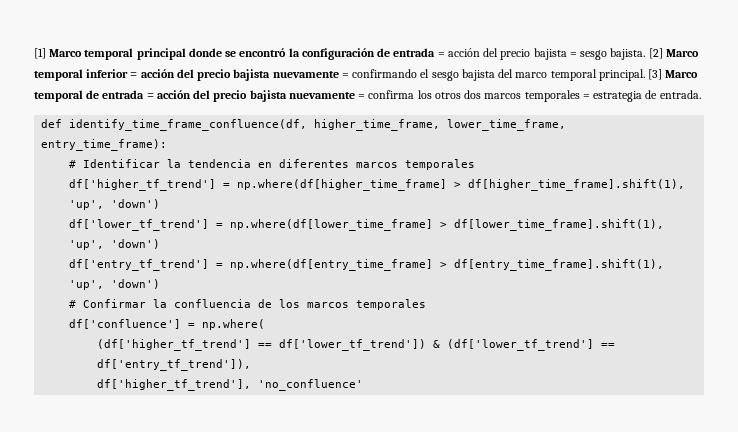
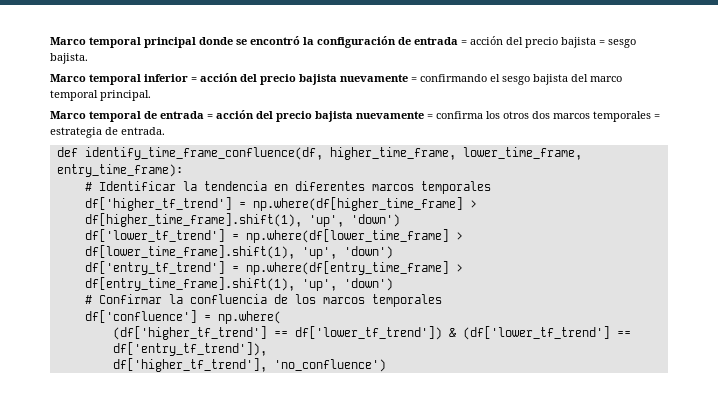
- [1] Marco temporal principal donde se encontró la configuración de entrada = acción del precio bajista = sesgo bajista. [2] Marco temporal inferior = acción del precio bajista nuevamente = confirmando el sesgo bajista del marco temporal principal. [3] Marco temporal de entrada = acción del precio bajista nuevamente = confirma los otros dos marcos temporales = estrategia de entrada.
+ Marco temporal principal donde se encontró la configuración de entrada = acción del precio bajista = sesgo bajista.
+ Marco temporal inferior = acción del precio bajista nuevamente = confirmando el sesgo bajista del marco temporal principal.
+ Marco temporal de entrada = acción del precio bajista nuevamente = confirma los otros dos marcos temporales = estrategia de entrada.
- df['higher_tf_trend'], 'no_confluence'
+ df['higher_tf_trend'], 'no_confluence')

